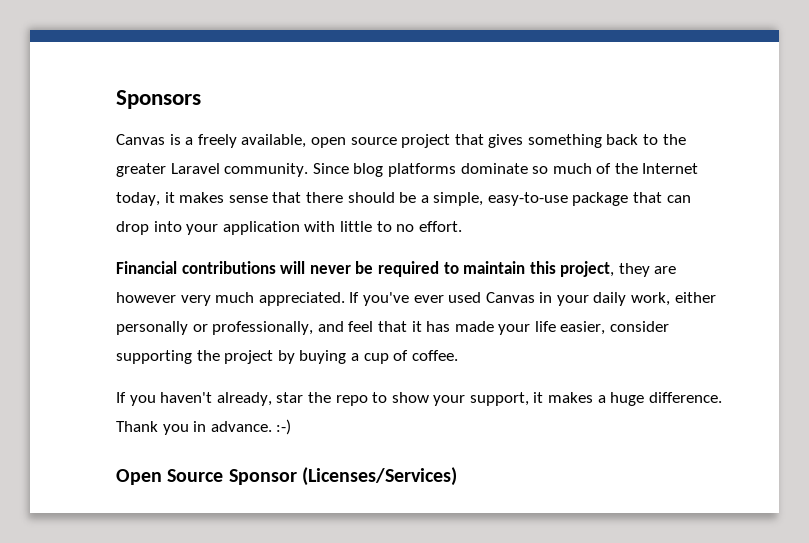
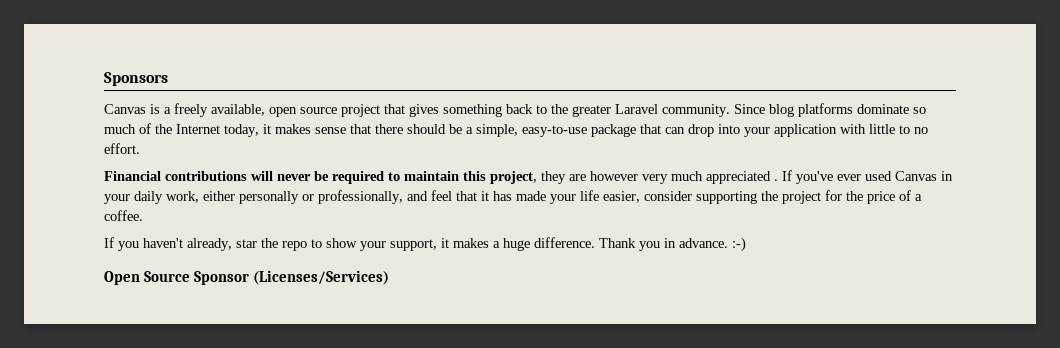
- Financial contributions will never be required to maintain this project, they are however very much appreciated.
+ Financial contributions will never be required to maintain this project, they are however very much appreciated .
- If you've ever used Canvas in your daily work, either personally or professionally, and feel that it has made your life easier, consider supporting the project by buying a cup of coffee.
+ If you've ever used Canvas in your daily work, either personally or professionally, and feel that it has made your life easier, consider supporting the project for the price of a coffee.

